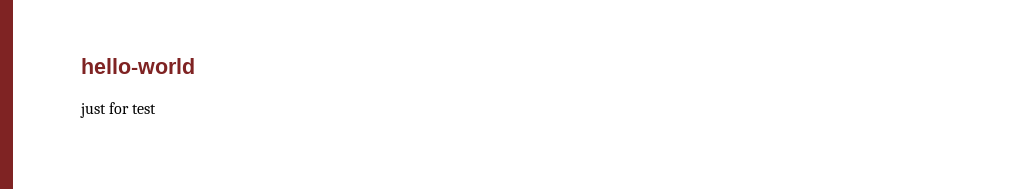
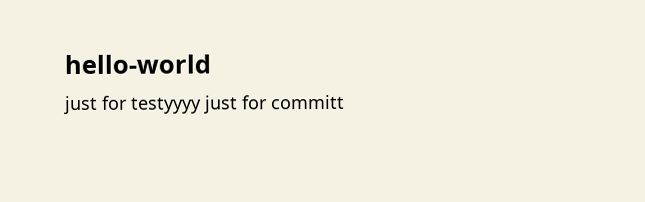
- just for test
+ just for testyyyy just for committ

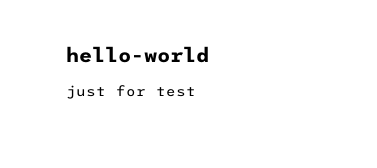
- just for testyyyy just for committ
+ just for test

